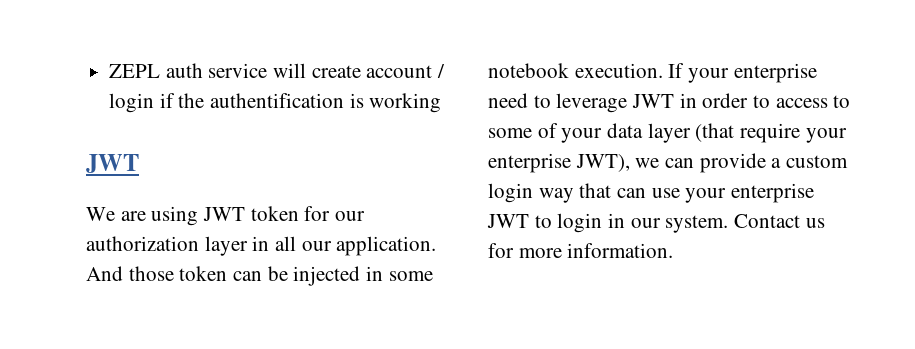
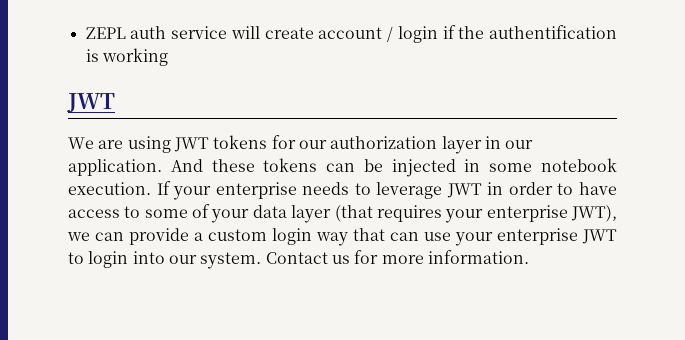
- We are using JWT token for our authorization layer in all our application.
+ We are using JWT tokens for our authorization layer in our application.
- And those token can be injected in some notebook execution.
+ And these tokens can be injected in some notebook execution.
- If your enterprise need to leverage JWT in order to access to some of your data layer (that require your enterprise JWT), we can provide a custom login way that can use your enterprise JWT to login in our system.
+ If your enterprise needs to leverage JWT in order to have access to some of your data layer (that requires your enterprise JWT), we can provide a custom login way that can use your enterprise JWT to login into our system.

